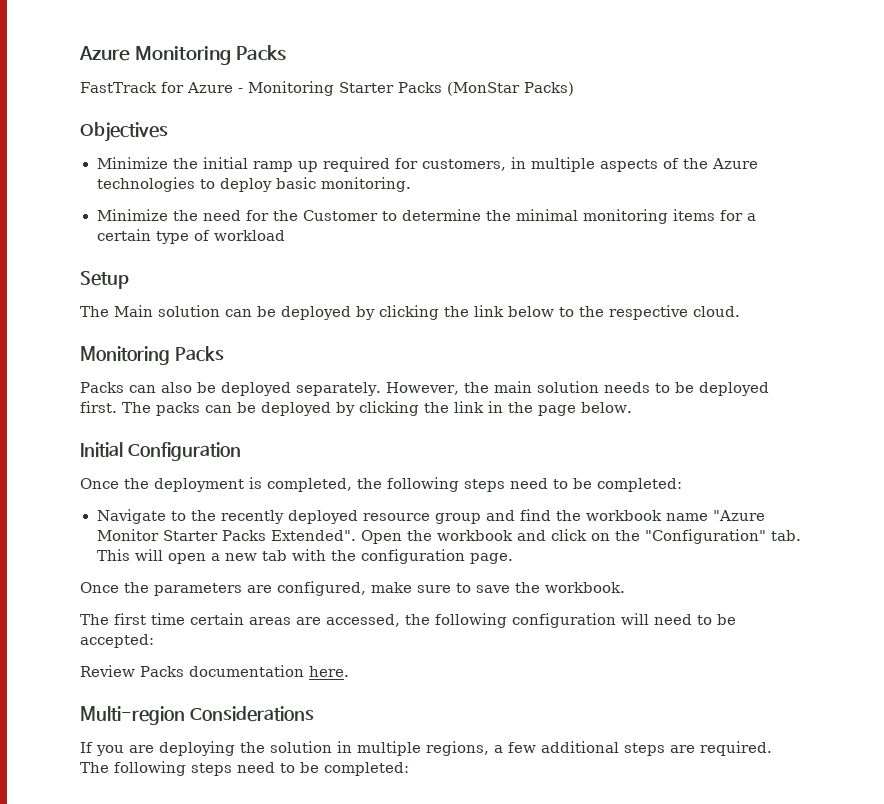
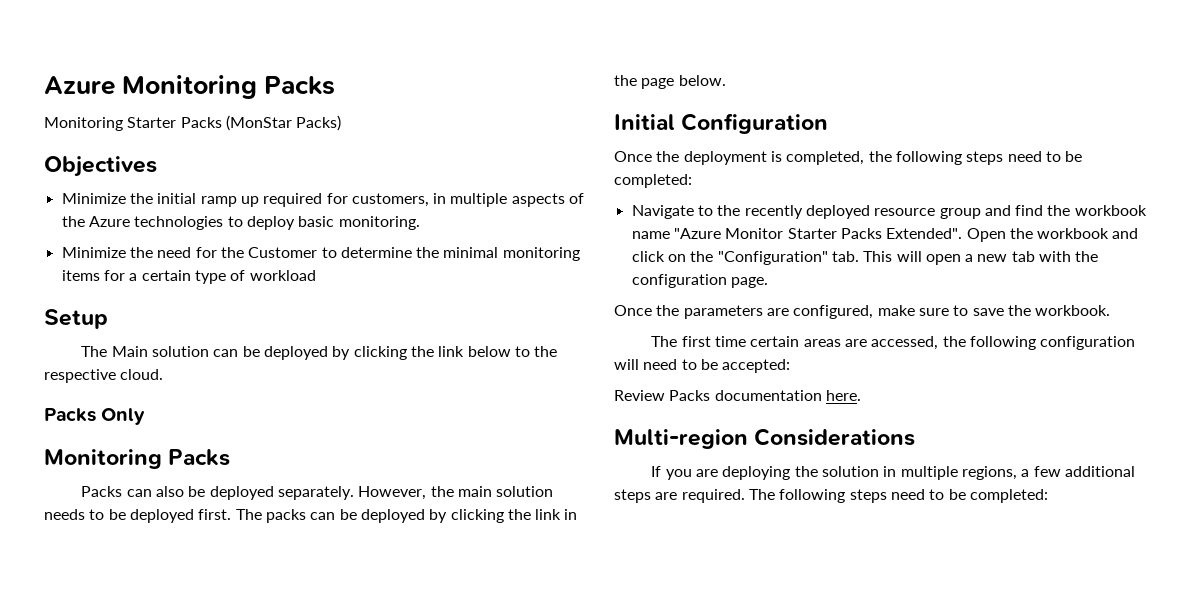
- FastTrack for Azure - Monitoring Starter Packs (MonStar Packs)
+ Monitoring Starter Packs (MonStar Packs)
+ Packs Only

